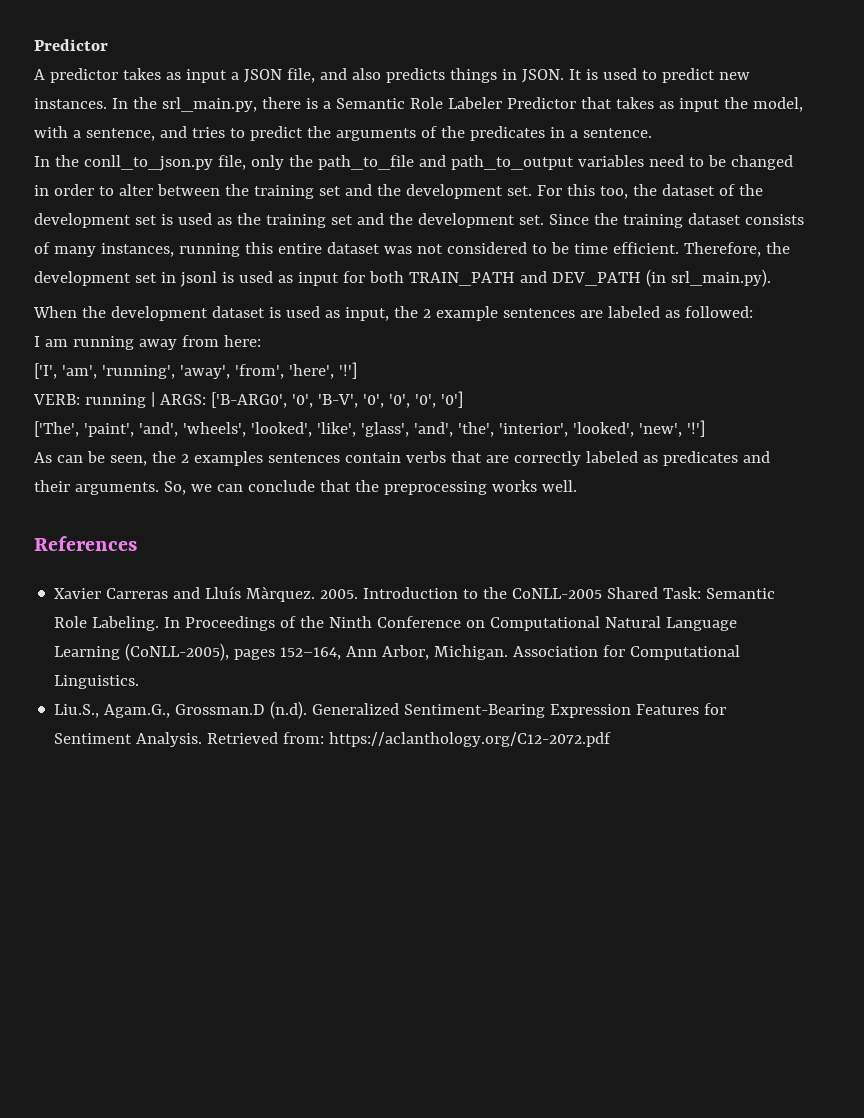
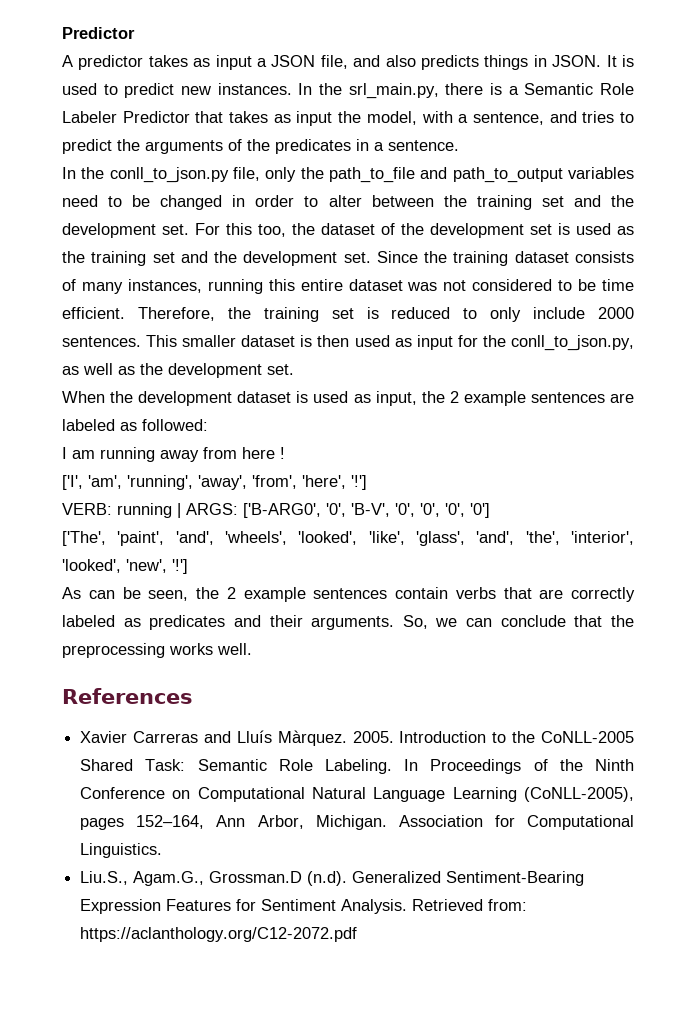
- Therefore, the development set in jsonl is used as input for both TRAIN_PATH and DEV_PATH (in srl_main.py).
+ Therefore, the training set is reduced to only include 2000 sentences. This smaller dataset is then used as input for the conll_to_json.py, as well as the development set.
- I am running away from here:
+ I am running away from here !
- As can be seen, the 2 examples sentences contain verbs that are correctly labeled as predicates and their arguments.
+ As can be seen, the 2 example sentences contain verbs that are correctly labeled as predicates and their arguments.

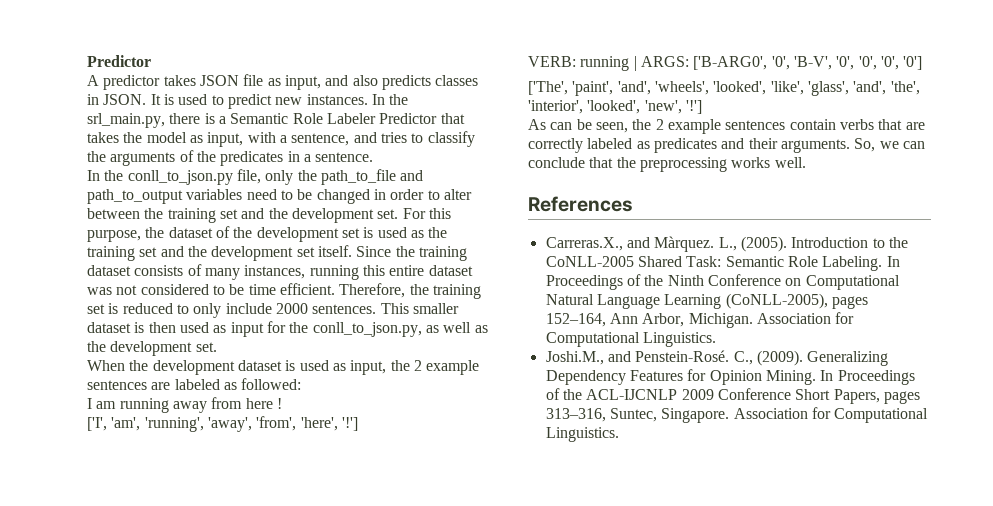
- A predictor takes as input a JSON file, and also predicts things in JSON.
+ A predictor takes JSON file as input, and also predicts classes in JSON.
- In the srl_main.py, there is a Semantic Role Labeler Predictor that takes as input the model, with a sentence, and tries to predict the arguments of the predicates in a sentence.
+ In the srl_main.py, there is a Semantic Role Labeler Predictor that takes the model as input, with a sentence, and tries to classify the arguments of the predicates in a sentence.
- For this too, the dataset of the development set is used as the training set and the development set.
+ For this purpose, the dataset of the development set is used as the training set and the development set itself.
- Xavier Carreras and Lluís Màrquez. 2005.
+ Carreras.X., and Màrquez. L., (2005).
- Liu.S., Agam.G., Grossman.D (n.d). Generalized Sentiment-Bearing Expression Features for Sentiment Analysis. Retrieved from: https://aclanthology.org/C12-2072.pdf
+ Joshi.M., and Penstein-Rosé. C., (2009). Generalizing Dependency Features for Opinion Mining. In Proceedings of the ACL-IJCNLP 2009 Conference Short Papers, pages 313–316, Suntec, Singapore. Association for Computational Linguistics.

